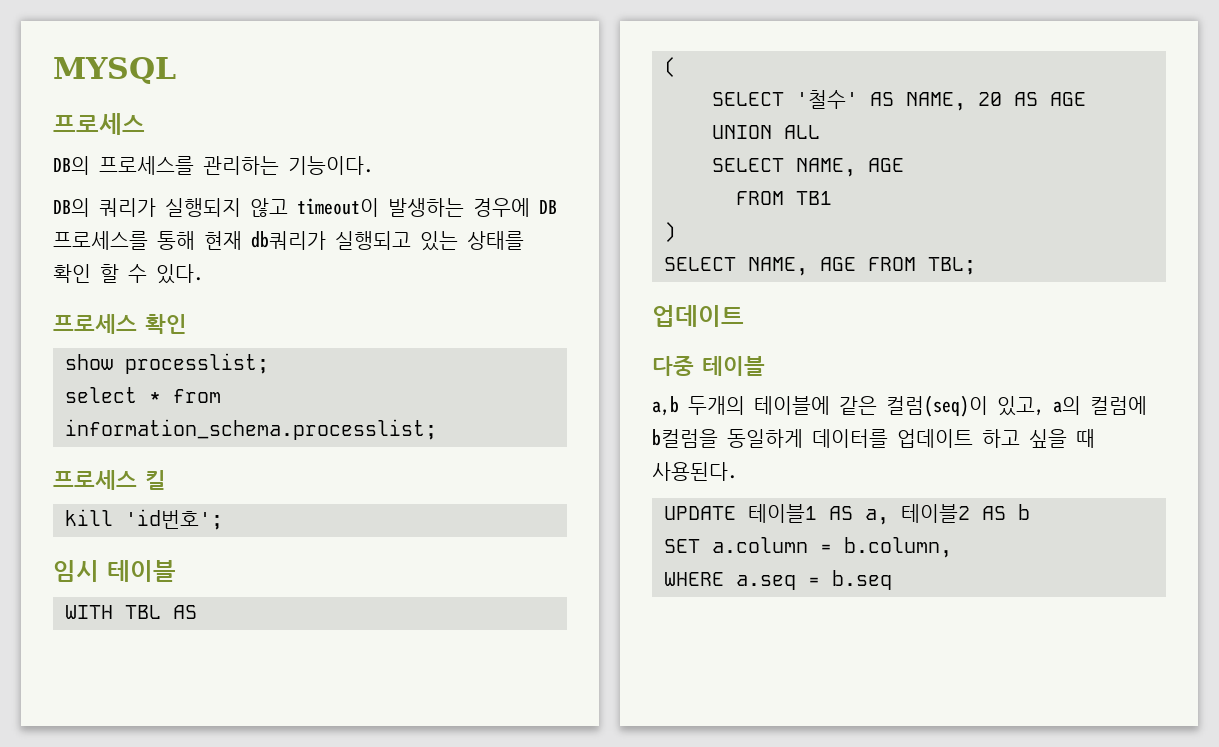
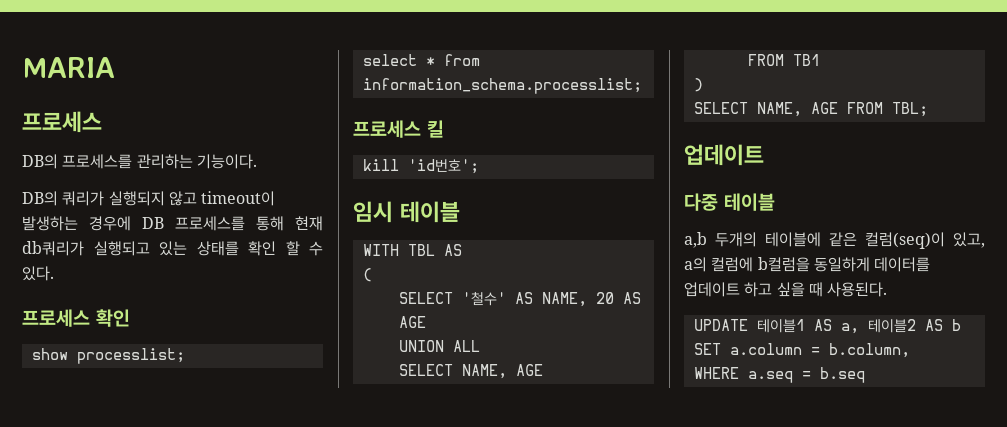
- MYSQL
+ MARIA

